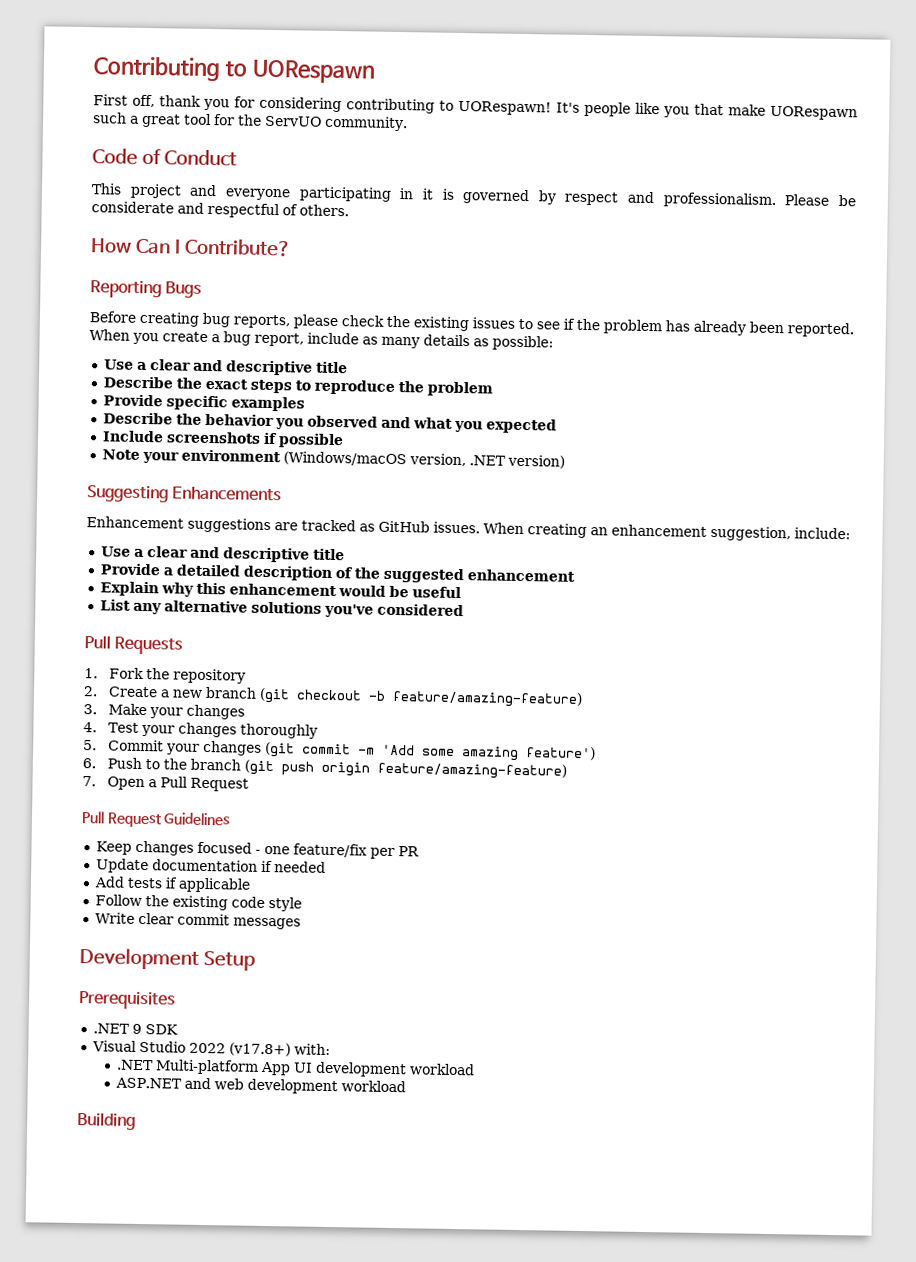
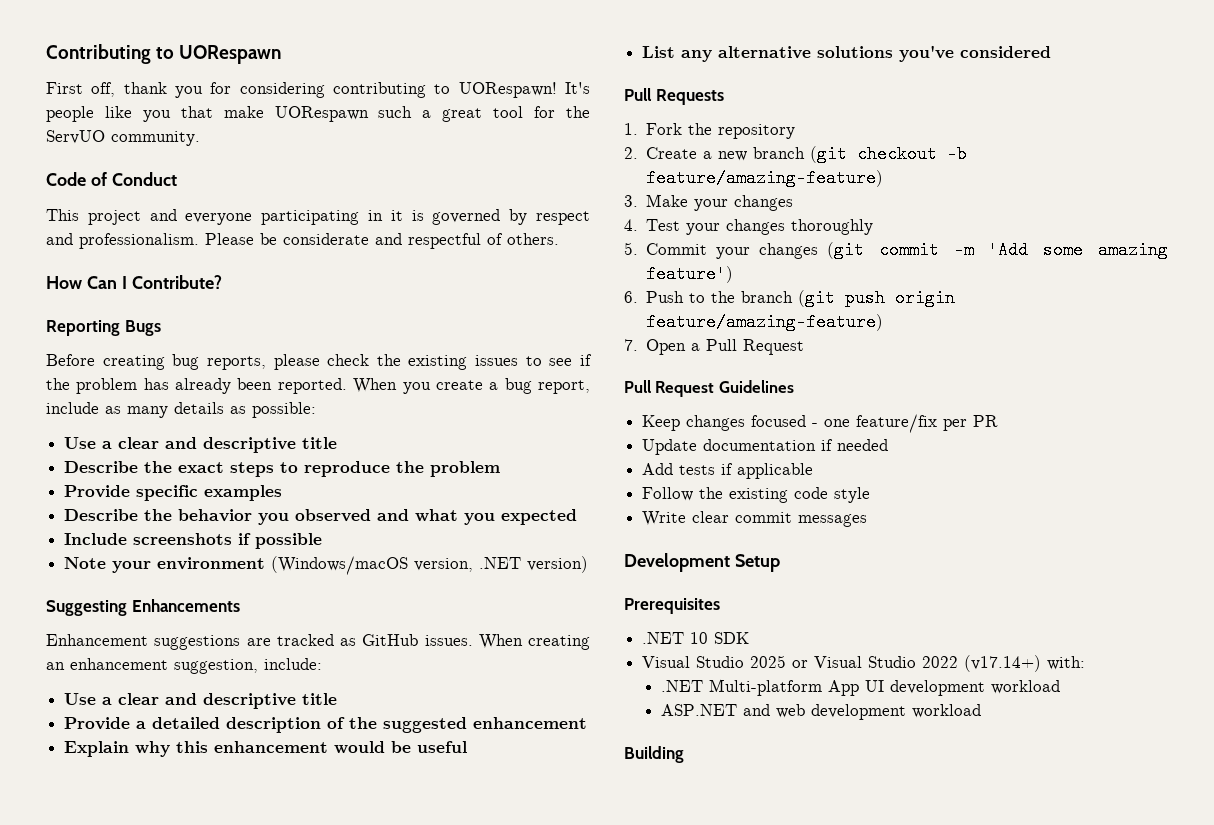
- .NET 9 SDK
+ .NET 10 SDK
- Visual Studio 2022 (v17.8+) with:
+ Visual Studio 2025 or Visual Studio 2022 (v17.14+) with:

